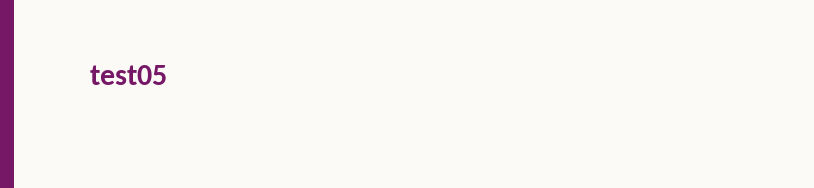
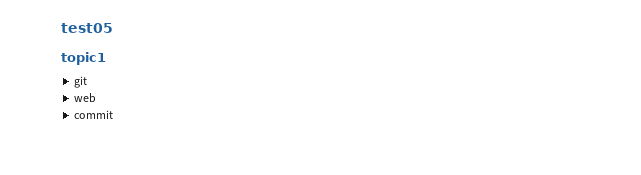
+ topic1
+ git
+ web
+ commit

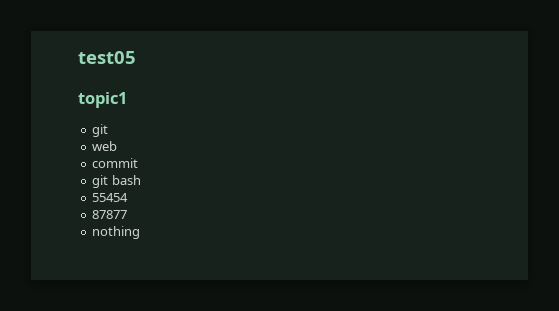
+ git bash
+ 55454
+ 87877
+ nothing

